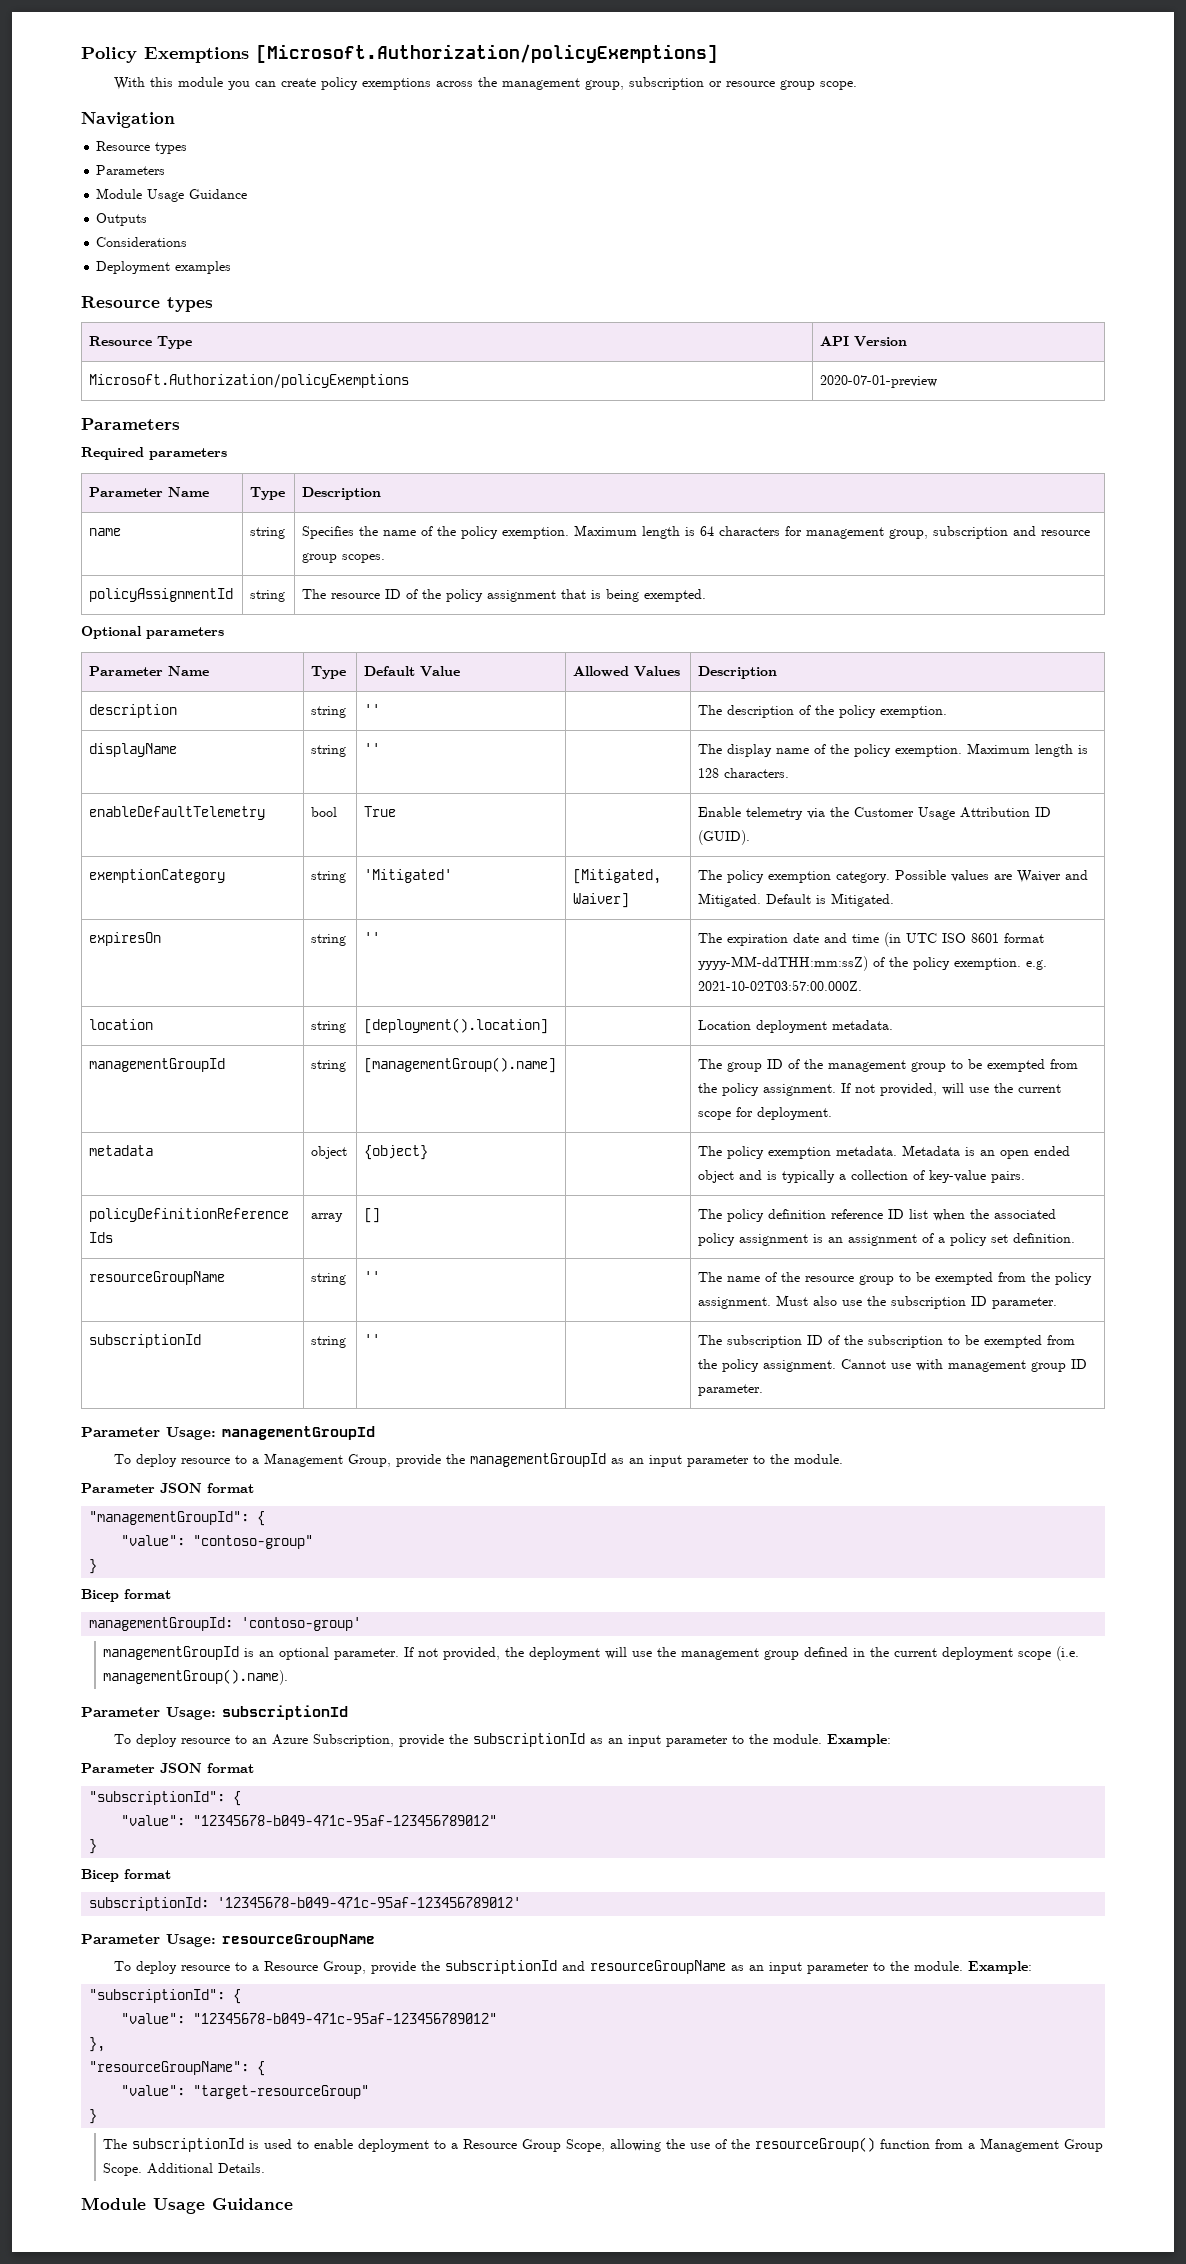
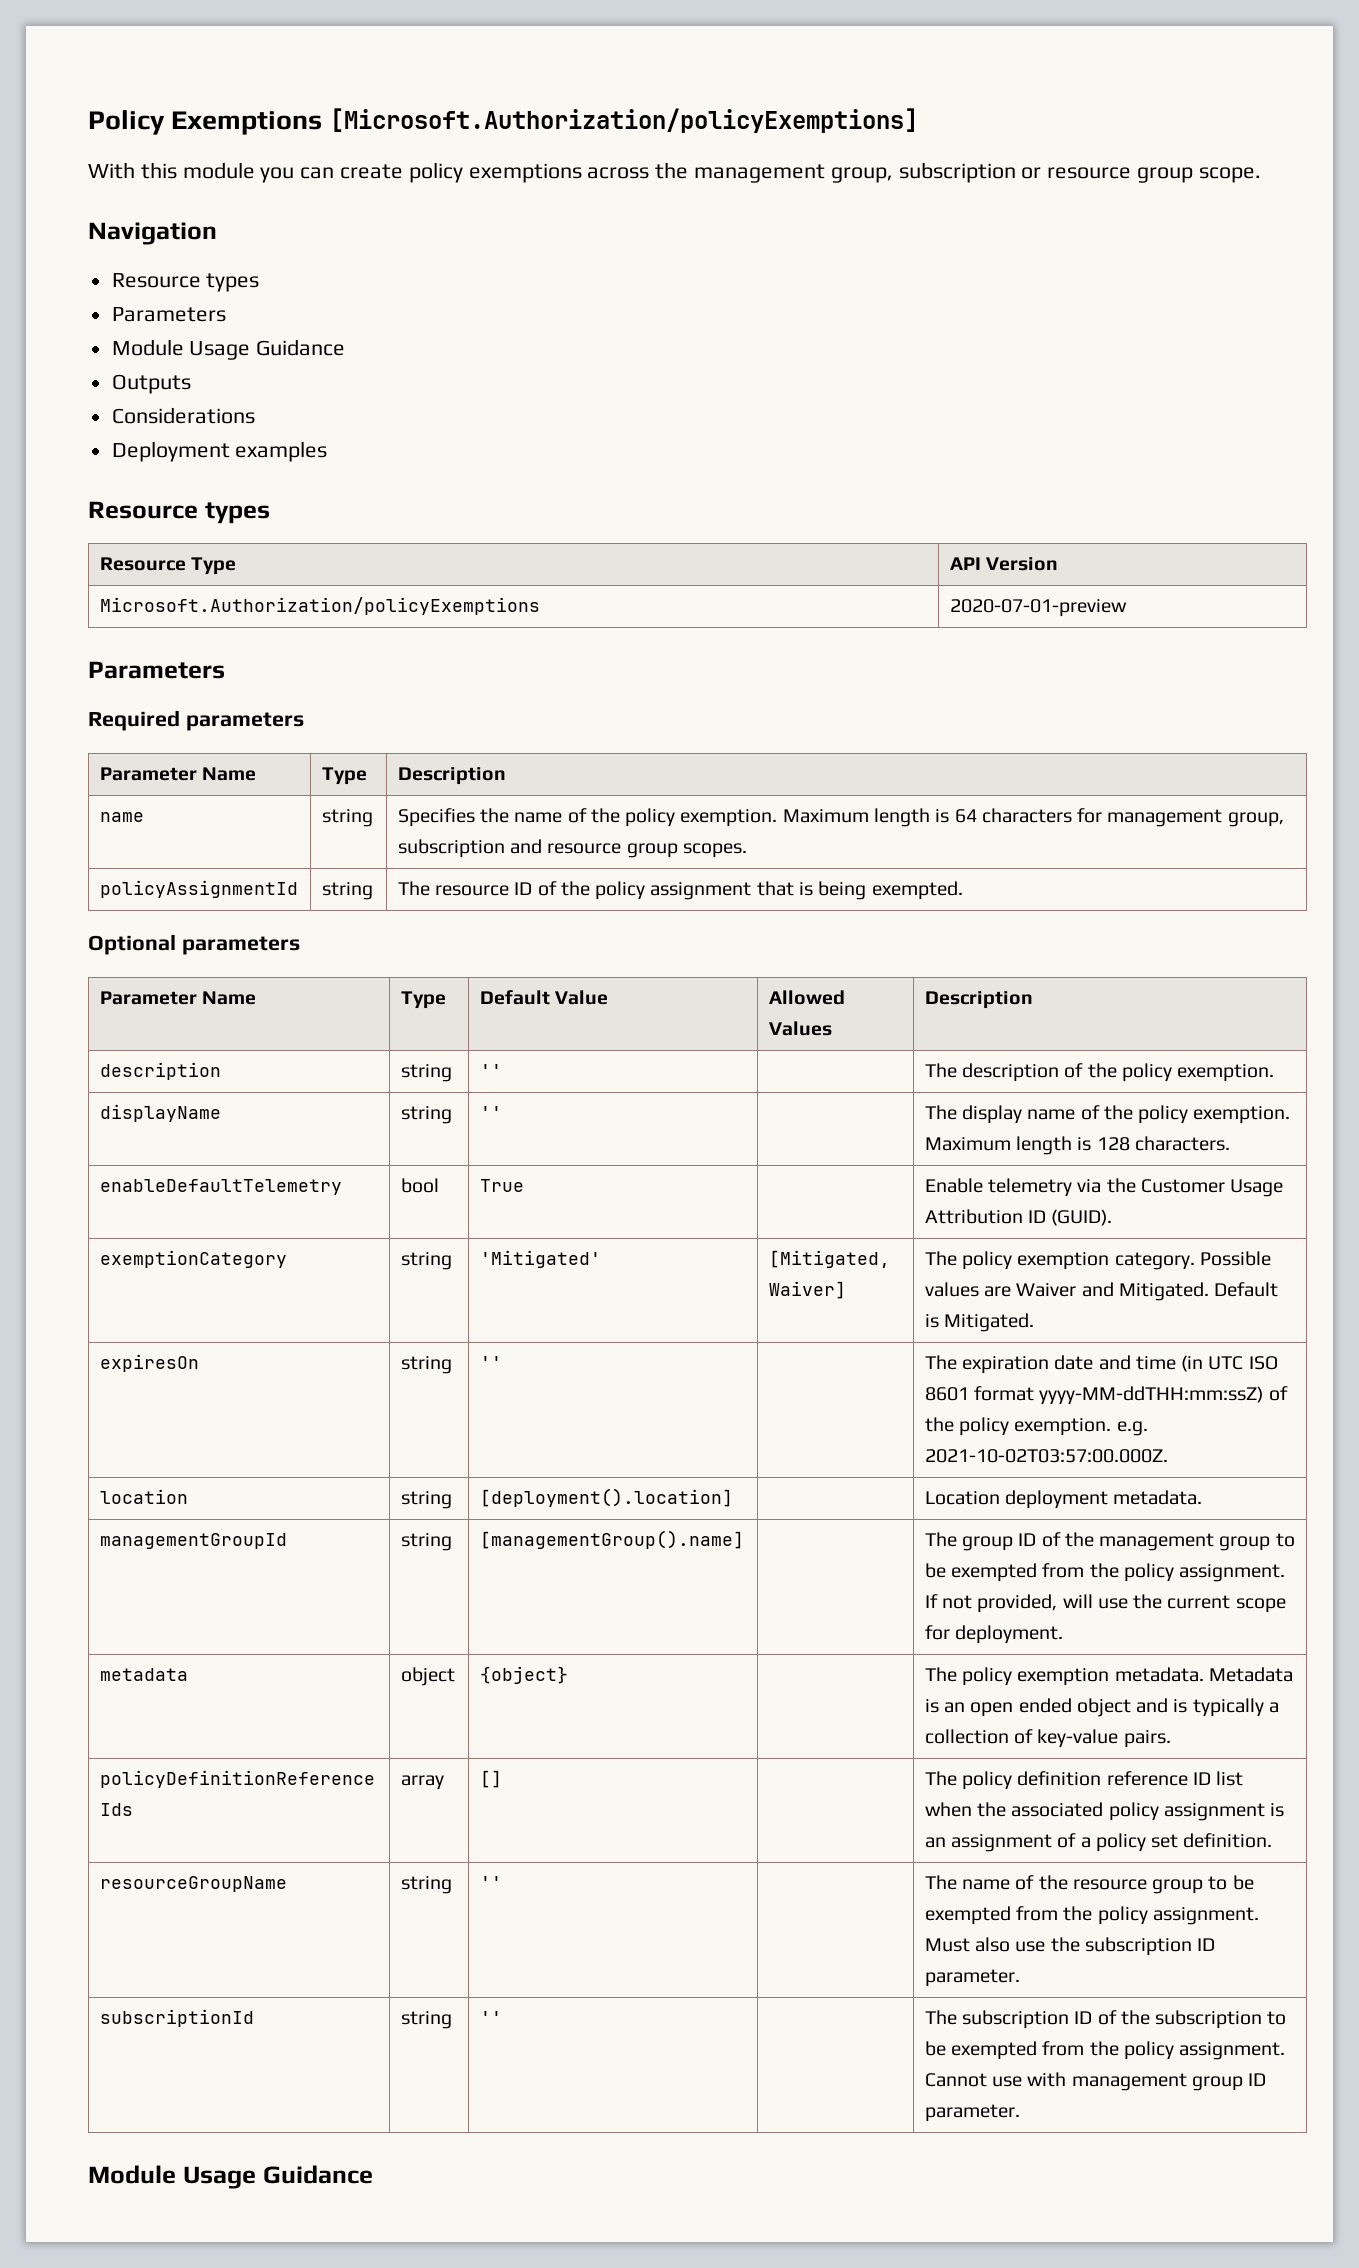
- Parameter Usage: managementGroupId
- To deploy resource to a Management Group, provide the managementGroupId as an input parameter to the module.
- Parameter JSON format
- "managementGroupId": {
- "value": "contoso-group"
- }
- Bicep format
- managementGroupId: 'contoso-group'
- managementGroupId is an optional parameter. If not provided, the deployment will use the management group defined in the current deployment scope (i.e. managementGroup().name).
- Parameter Usage: subscriptionId
- To deploy resource to an Azure Subscription, provide the subscriptionId as an input parameter to the module. Example:
- Parameter JSON format
- "subscriptionId": {
- "value": "12345678-b049-471c-95af-123456789012"
- }
- Bicep format
- subscriptionId: '12345678-b049-471c-95af-123456789012'
- Parameter Usage: resourceGroupName
- To deploy resource to a Resource Group, provide the subscriptionId and resourceGroupName as an input parameter to the module. Example:
- "subscriptionId": {
- "value": "12345678-b049-471c-95af-123456789012"
- },
- "resourceGroupName": {
- "value": "target-resourceGroup"
- }
- The subscriptionId is used to enable deployment to a Resource Group Scope, allowing the use of the resourceGroup() function from a Management Group Scope. Additional Details.

